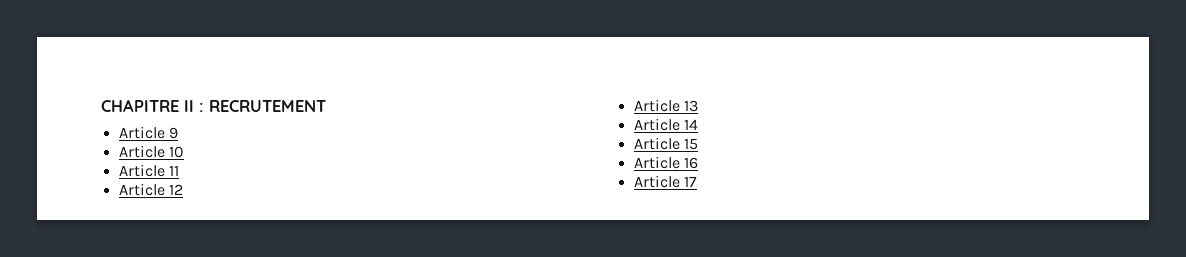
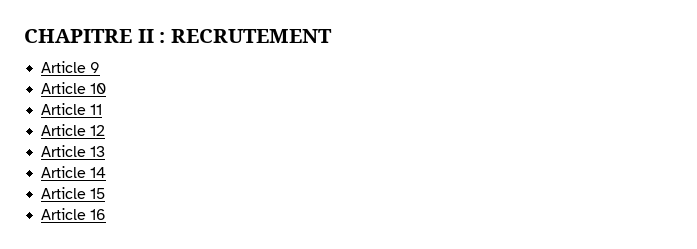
- Article 17

